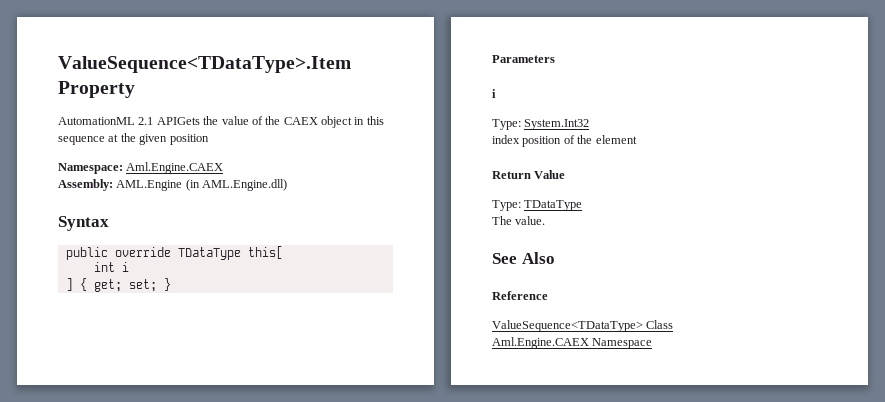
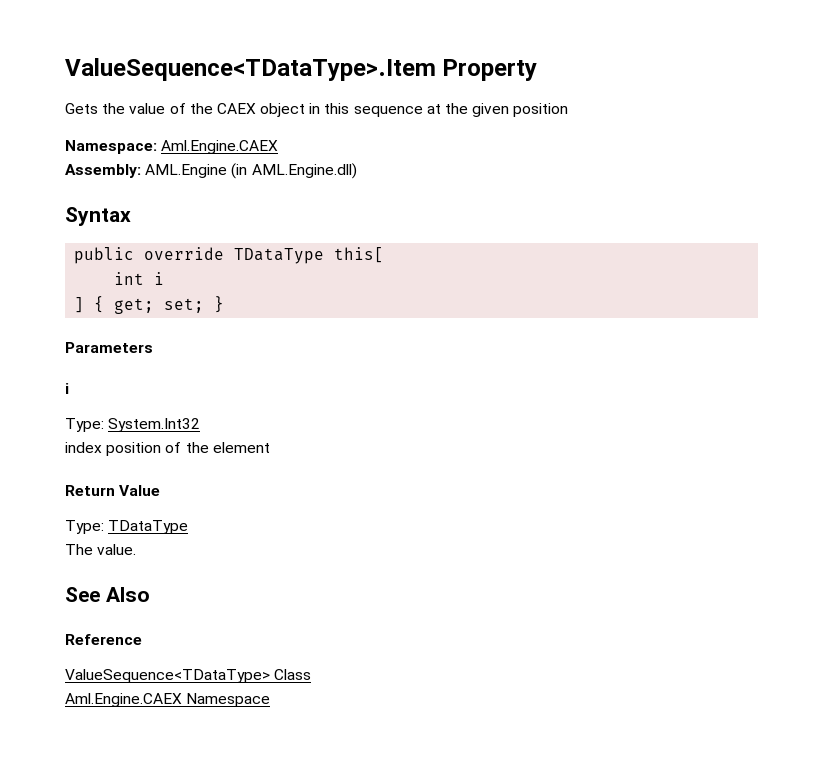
- AutomationML 2.1 APIGets the value of the CAEX object in this sequence at the given position
+ Gets the value of the CAEX object in this sequence at the given position

